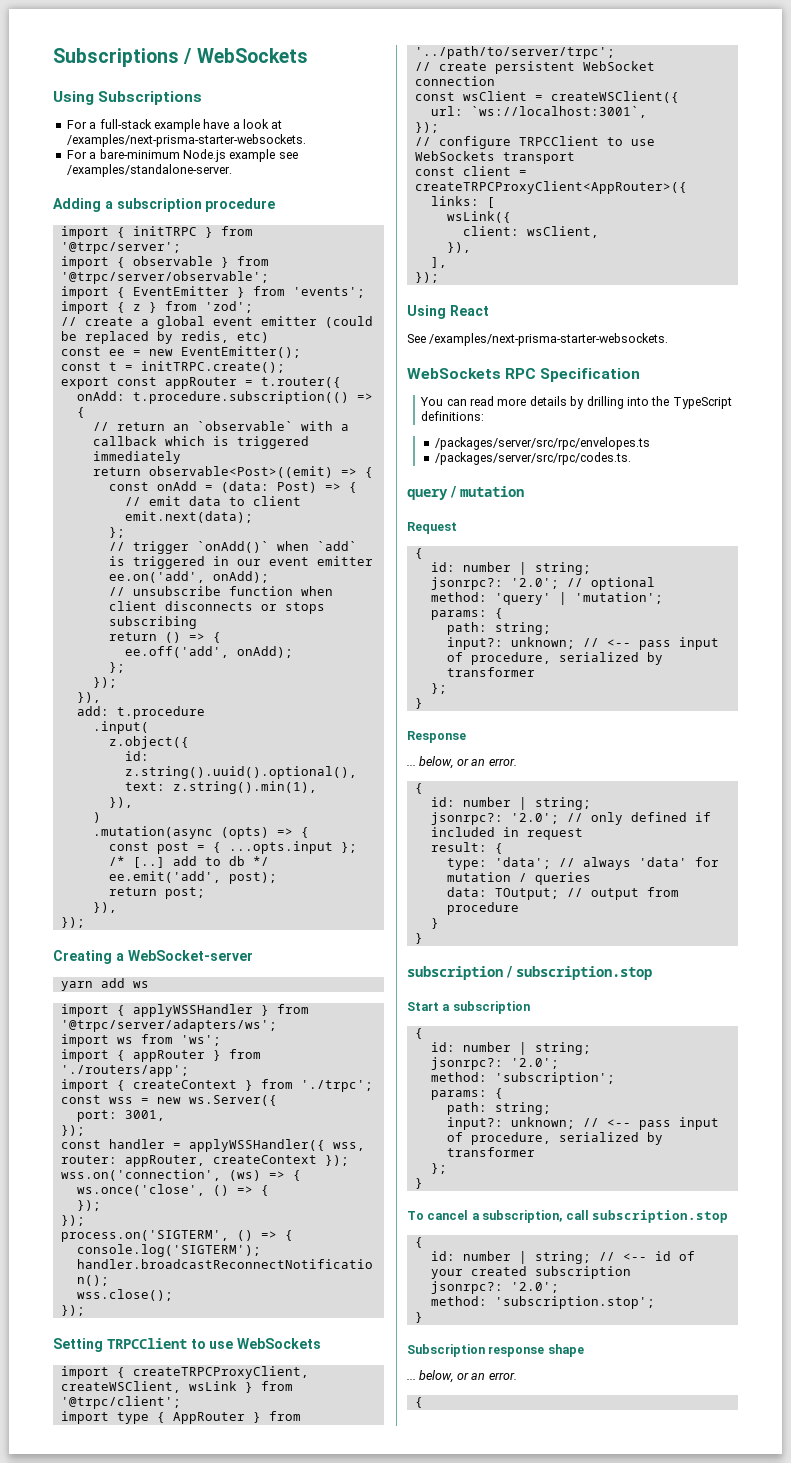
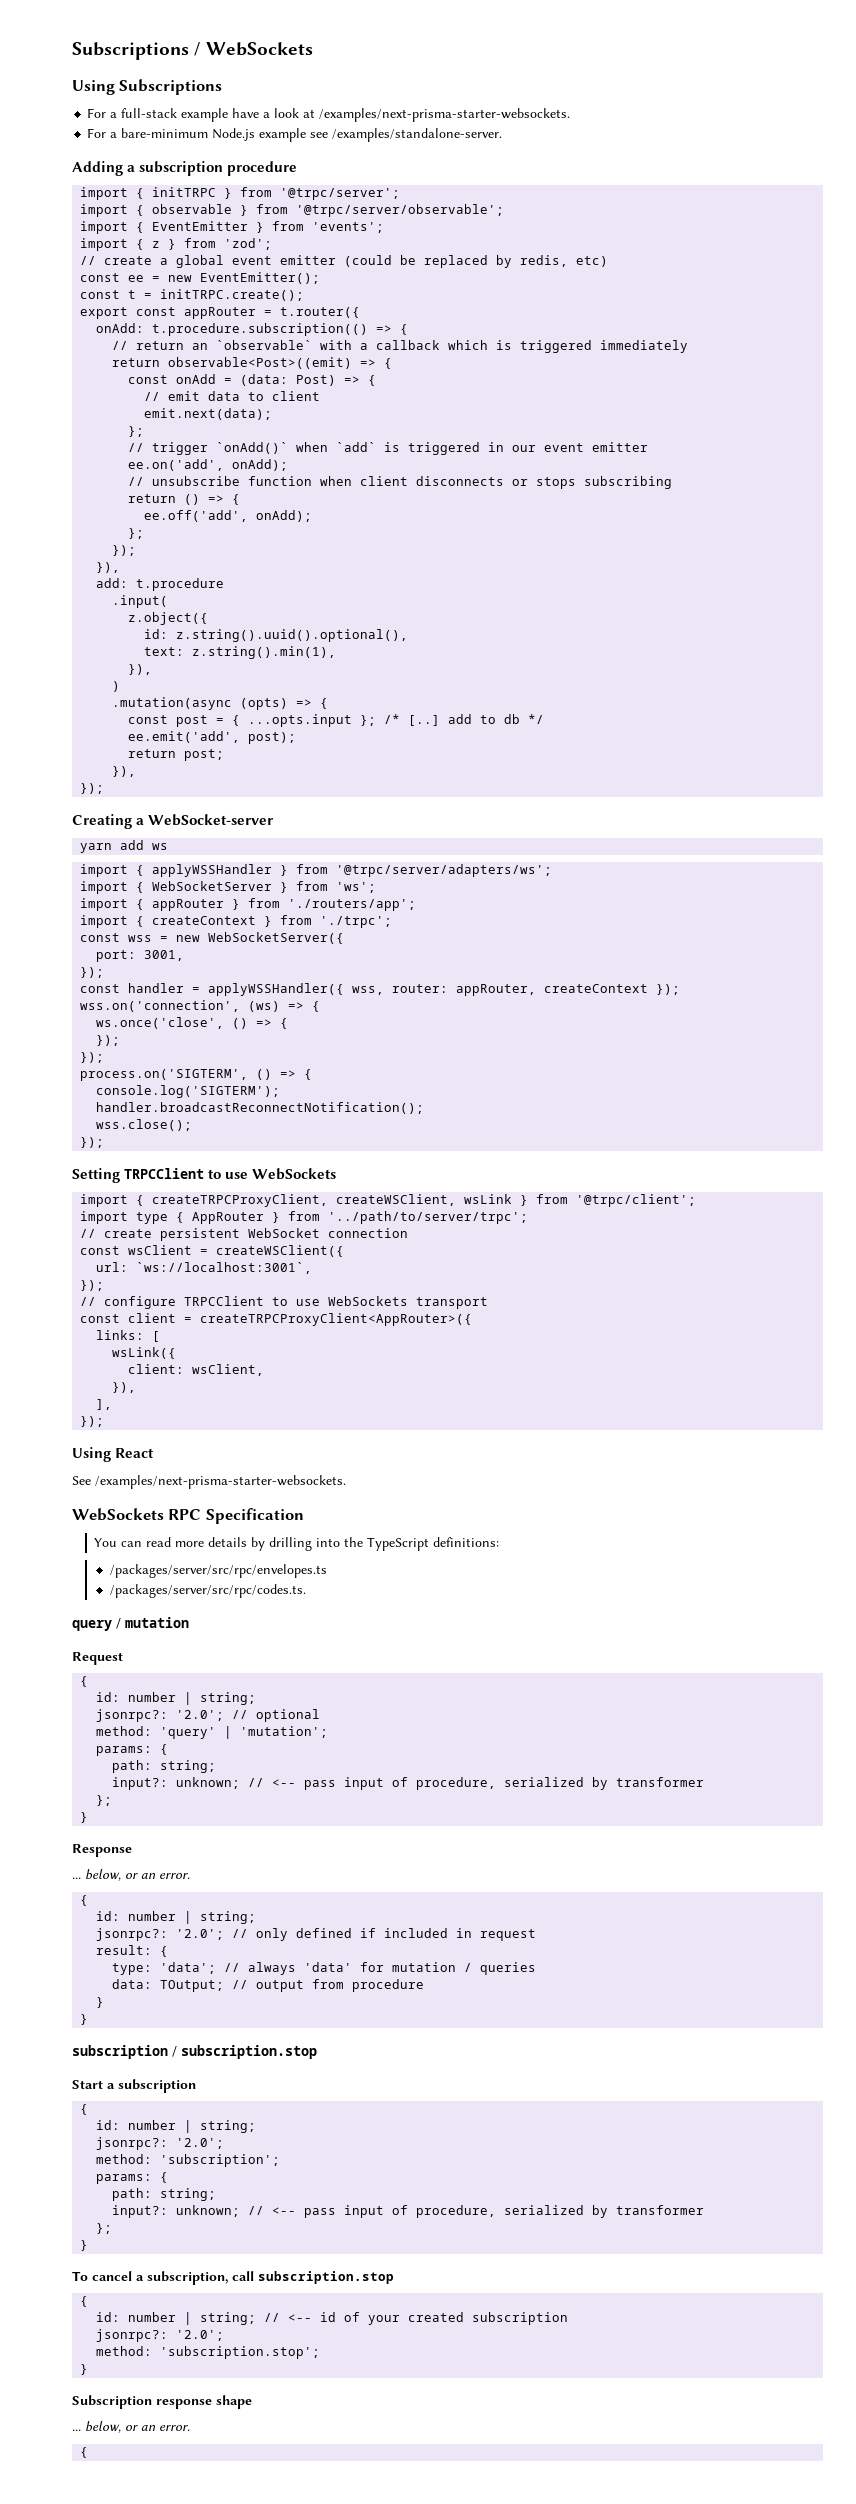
- import ws from 'ws';
+ import { WebSocketServer } from 'ws';
- const wss = new ws.Server({
+ const wss = new WebSocketServer({

